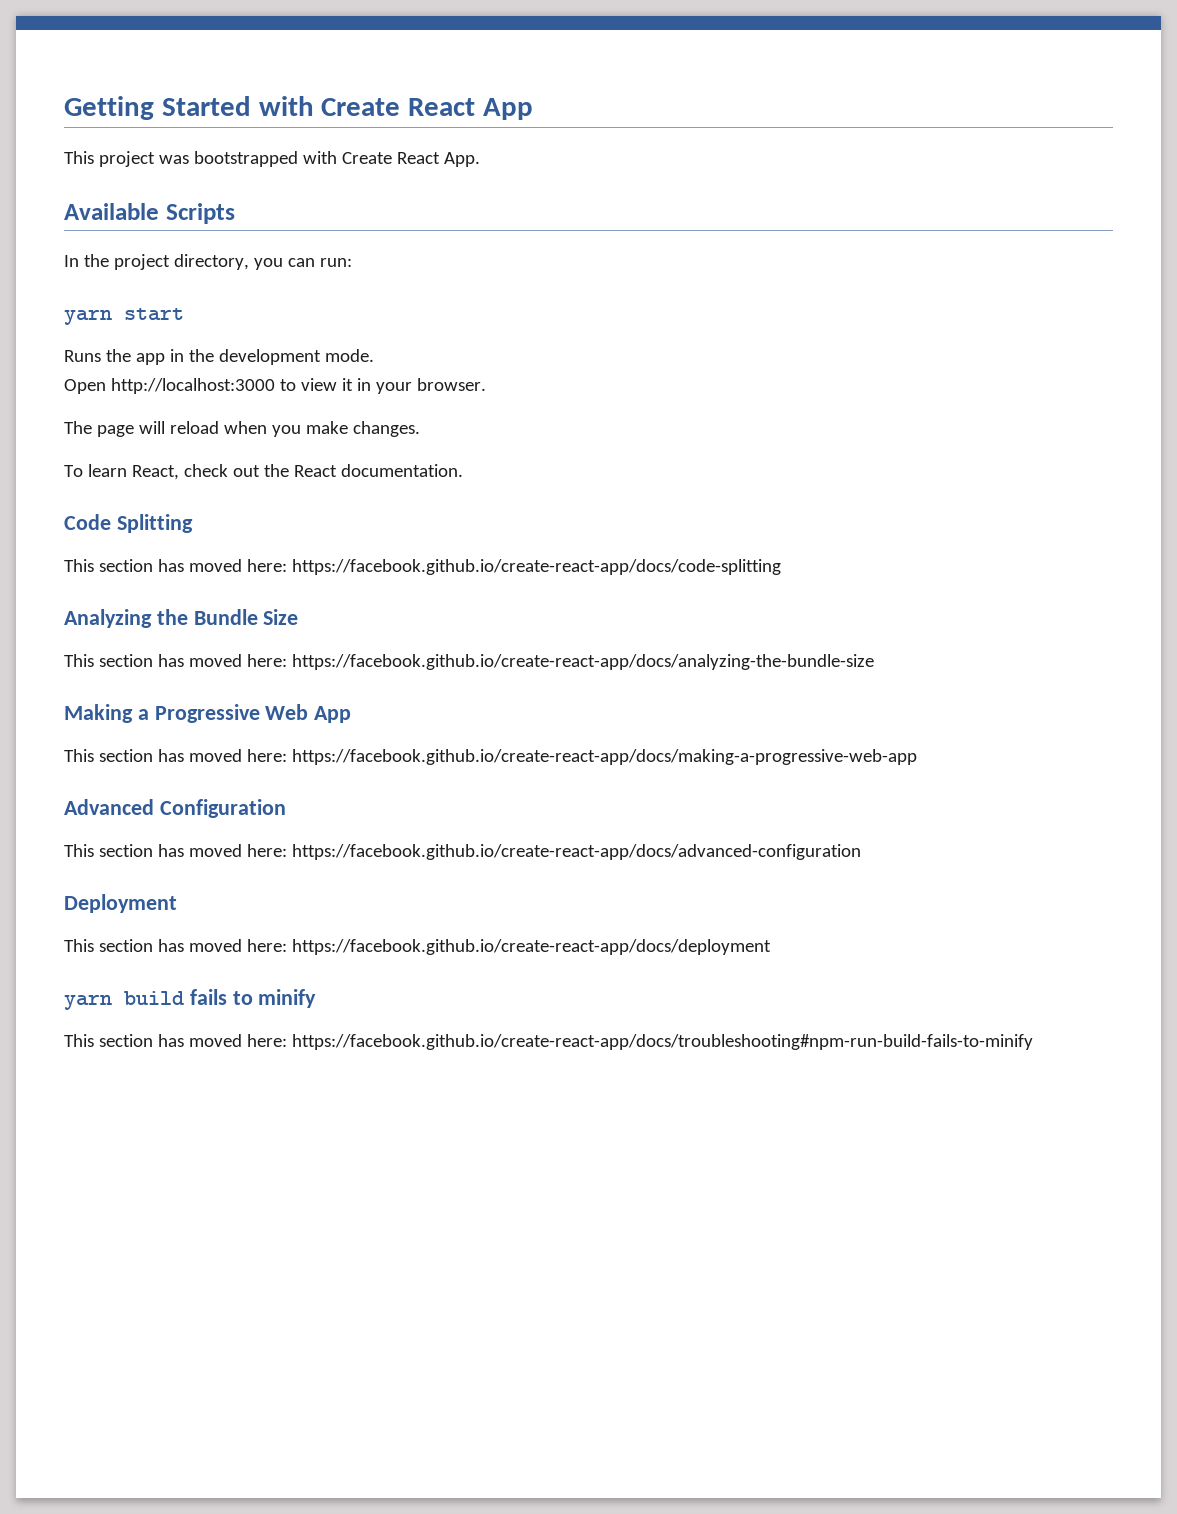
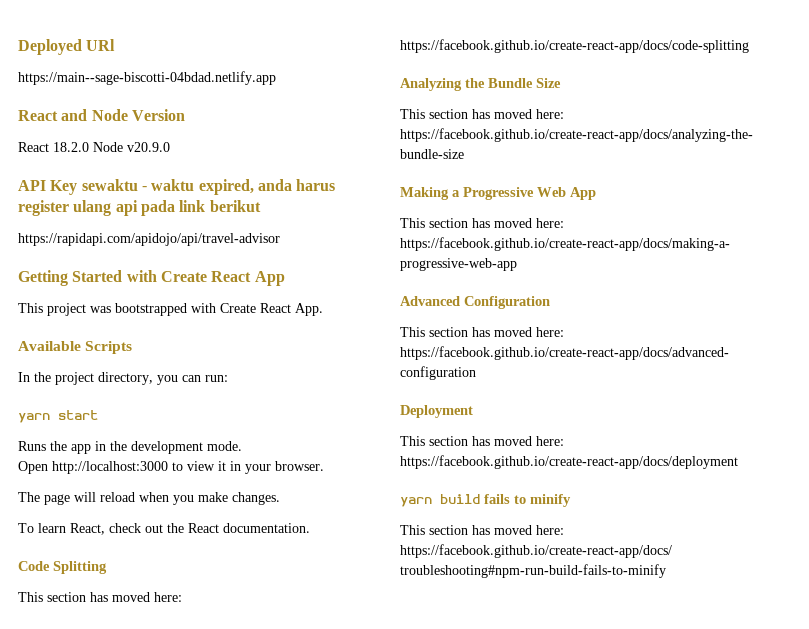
+ Deployed URl
+ https://main--sage-biscotti-04bdad.netlify.app
+ React and Node Version
+ React 18.2.0 Node v20.9.0
+ API Key sewaktu - waktu expired, anda harus register ulang api pada link berikut
+ https://rapidapi.com/apidojo/api/travel-advisor

